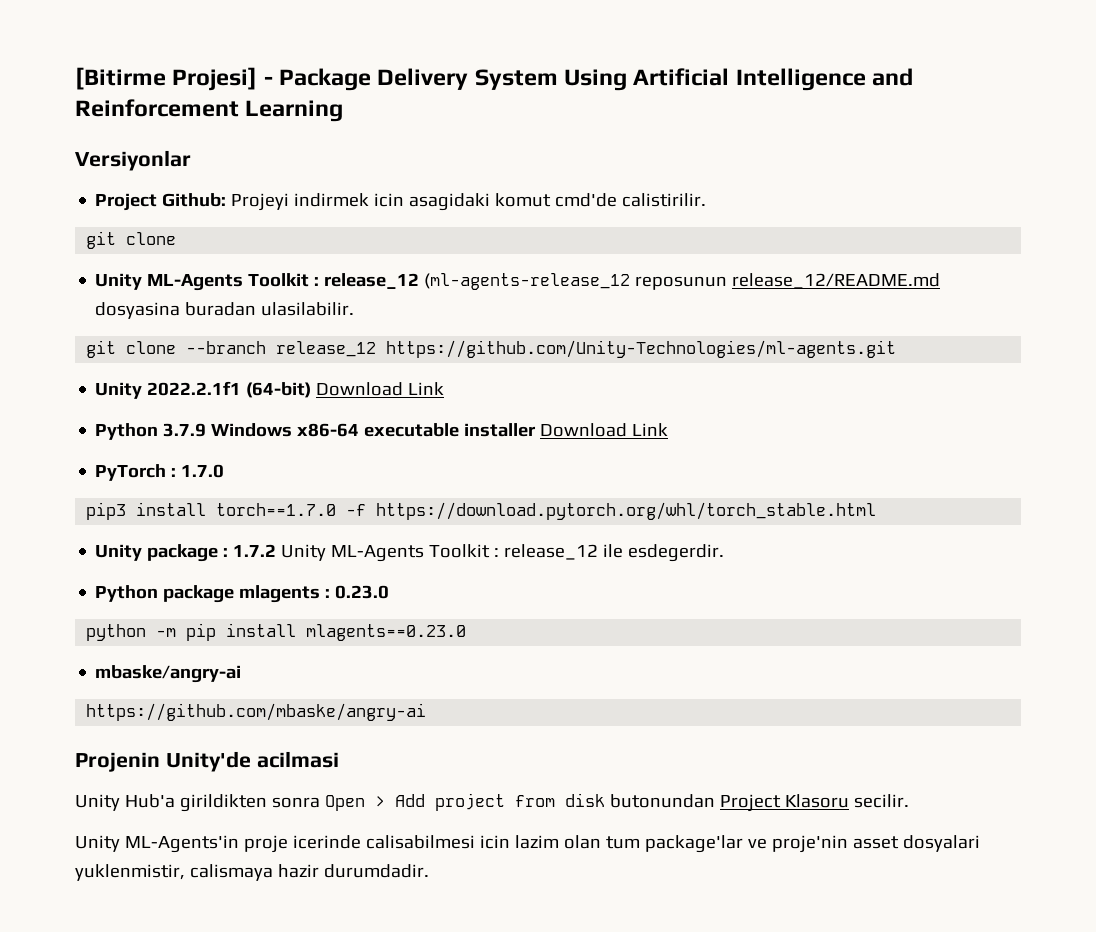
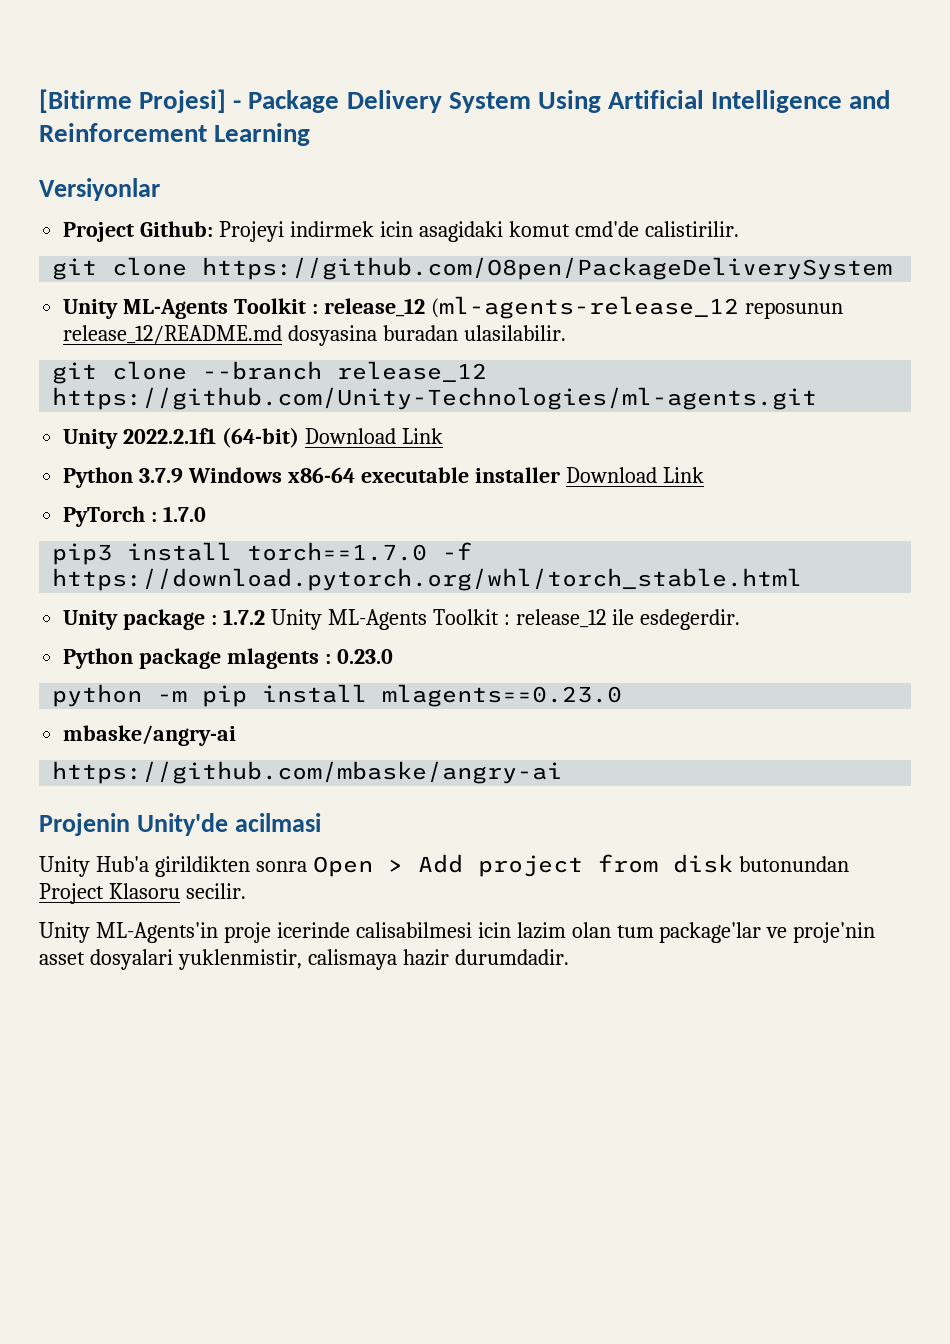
  Project Github: Projeyi indirmek icin asagidaki komut cmd'de calistirilir.
- git clone
+ git clone https://github.com/O8pen/PackageDeliverySystem

